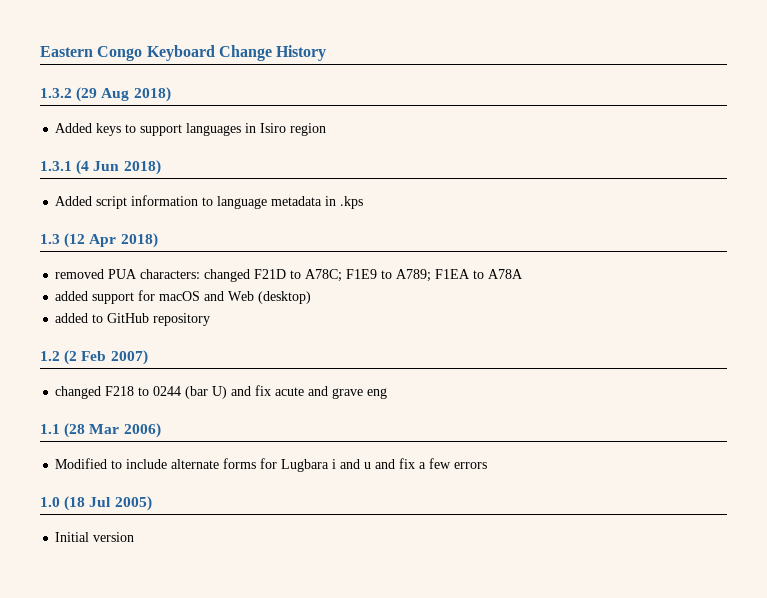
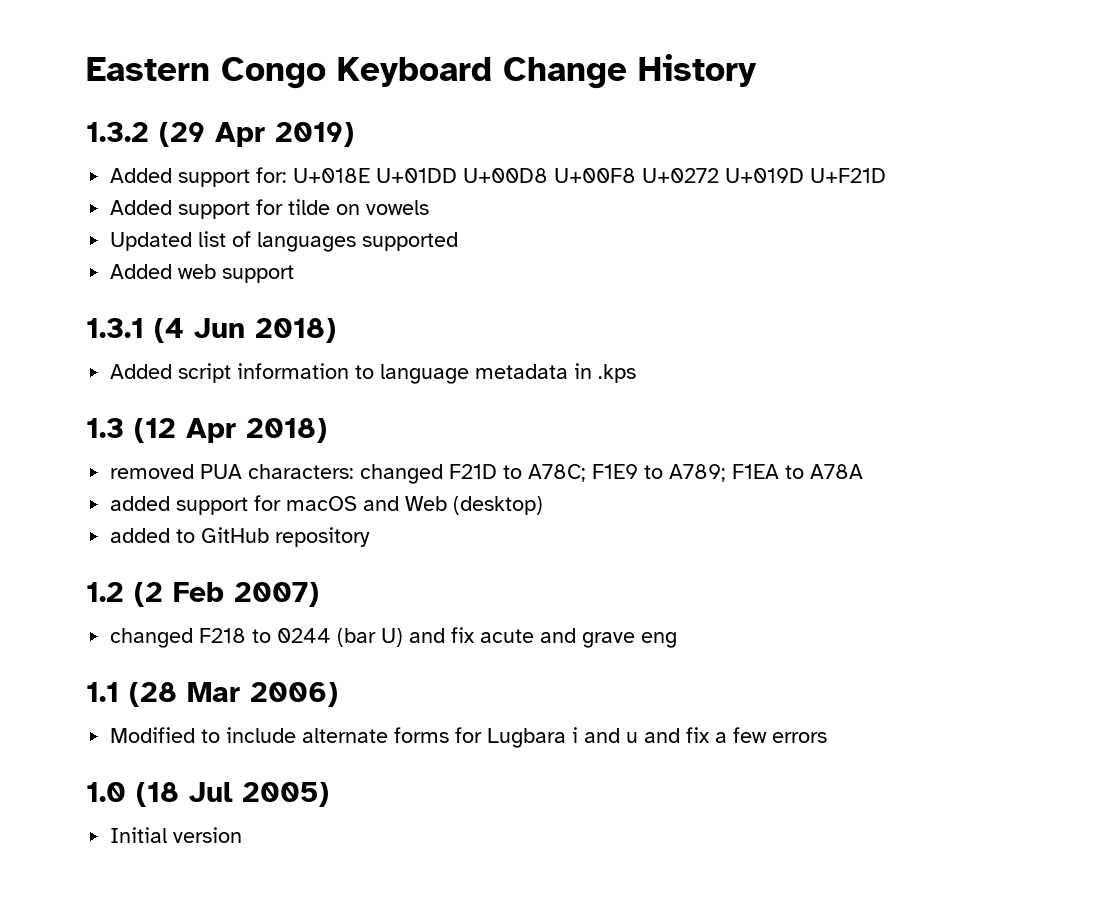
- 1.3.2 (29 Aug 2018)
- Added keys to support languages in Isiro region
+ 1.3.2 (29 Apr 2019)
+ Added support for: U+018E U+01DD U+00D8 U+00F8 U+0272 U+019D U+F21D
+ Added support for tilde on vowels
+ Updated list of languages supported
+ Added web support

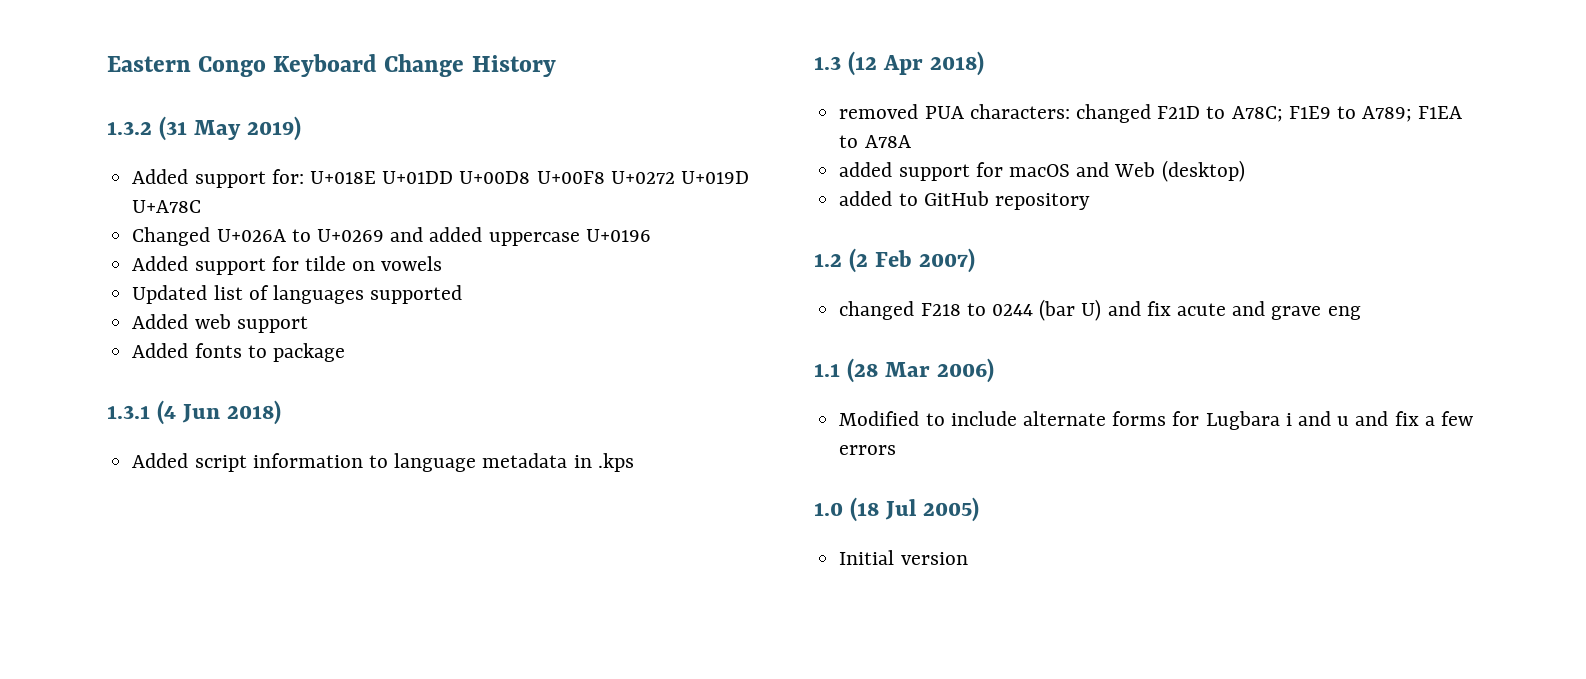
- 1.3.2 (29 Apr 2019)
+ 1.3.2 (31 May 2019)
- Added support for: U+018E U+01DD U+00D8 U+00F8 U+0272 U+019D U+F21D
+ Added support for: U+018E U+01DD U+00D8 U+00F8 U+0272 U+019D U+A78C
+ Changed U+026A to U+0269 and added uppercase U+0196
+ Added fonts to package

